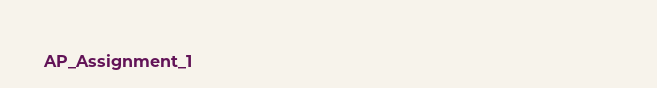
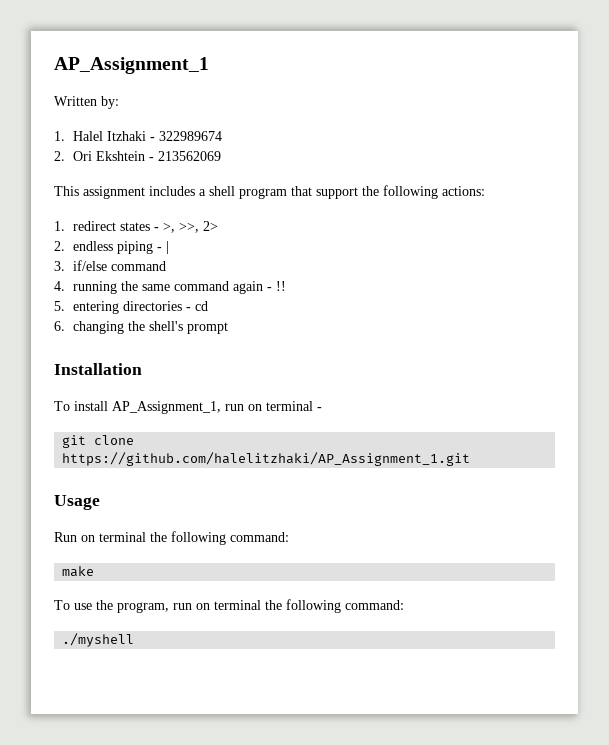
+ Written by:
+ 1. Halel Itzhaki - 322989674
+ 2. Ori Ekshtein - 213562069
+ This assignment includes a shell program that support the following actions:
+ 1. redirect states - >, >>, 2>
+ 2. endless piping - |
+ 3. if/else command
+ 4. running the same command again - !!
+ 5. entering directories - cd
+ 6. changing the shell's prompt
+ Installation
+ To install AP_Assignment_1, run on terminal -
+ git clone https://github.com/halelitzhaki/AP_Assignment_1.git
+ Usage
+ Run on terminal the following command:
+ make
+ To use the program, run on terminal the following command:
+ ./myshell

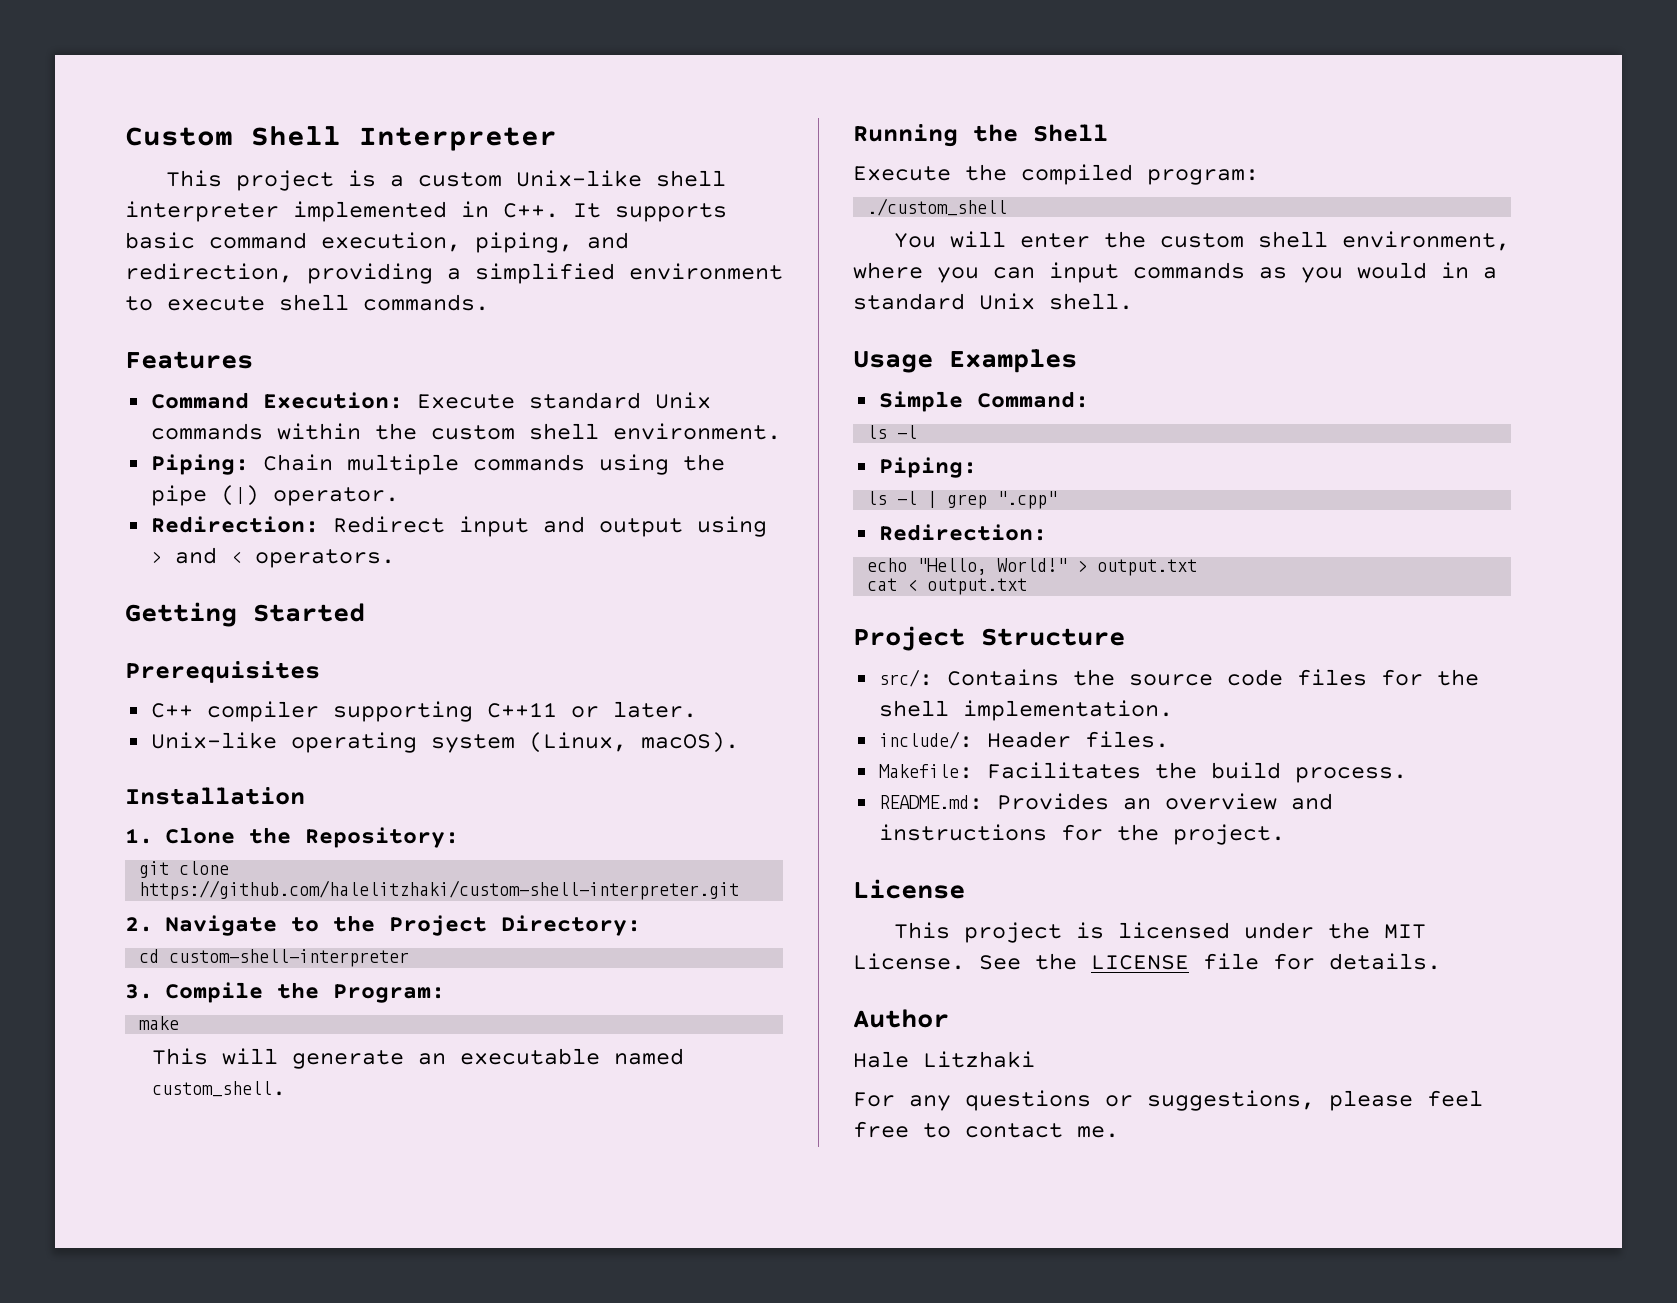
- AP_Assignment_1
- Written by:
- 1. Halel Itzhaki - 322989674
- 2. Ori Ekshtein - 213562069
- This assignment includes a shell program that support the following actions:
- 1. redirect states - >, >>, 2>
- 2. endless piping - |
- 3. if/else command
- 4. running the same command again - !!
- 5. entering directories - cd
- 6. changing the shell's prompt
+ Custom Shell Interpreter
+ This project is a custom Unix-like shell interpreter implemented in C++. It supports basic command execution, piping, and redirection, providing a simplified environment to execute shell commands.
+ Features
+ Command Execution: Execute standard Unix commands within the custom shell environment.
+ Piping: Chain multiple commands using the pipe (|) operator.
+ Redirection: Redirect input and output using > and < operators.
+ Getting Started
+ Prerequisites
+ C++ compiler supporting C++11 or later.
+ Unix-like operating system (Linux, macOS).
  Installation
- To install AP_Assignment_1, run on terminal -
- git clone https://github.com/halelitzhaki/AP_Assignment_1.git
- Usage
- Run on terminal the following command:
+ 1. Clone the Repository:
+ git clone https://github.com/halelitzhaki/custom-shell-interpreter.git
+ 2. Navigate to the Project Directory:
+ cd custom-shell-interpreter
+ 3. Compile the Program:
  make
- To use the program, run on terminal the following command:
- ./myshell
+ This will generate an executable named custom_shell.
+ Running the Shell
+ Execute the compiled program:
+ ./custom_shell
+ You will enter the custom shell environment, where you can input commands as you would in a standard Unix shell.
+ Usage Examples
+ Simple Command:
+ ls -l
+ Piping:
+ ls -l | grep ".cpp"
+ Redirection:
+ echo "Hello, World!" > output.txt
+ cat < output.txt
+ Project Structure
+ src/: Contains the source code files for the shell implementation.
+ include/: Header files.
+ Makefile: Facilitates the build process.
+ README.md: Provides an overview and instructions for the project.
+ License
+ This project is licensed under the MIT License. See the LICENSE file for details.
+ Author
+ Hale Litzhaki
+ For any questions or suggestions, please feel free to contact me.

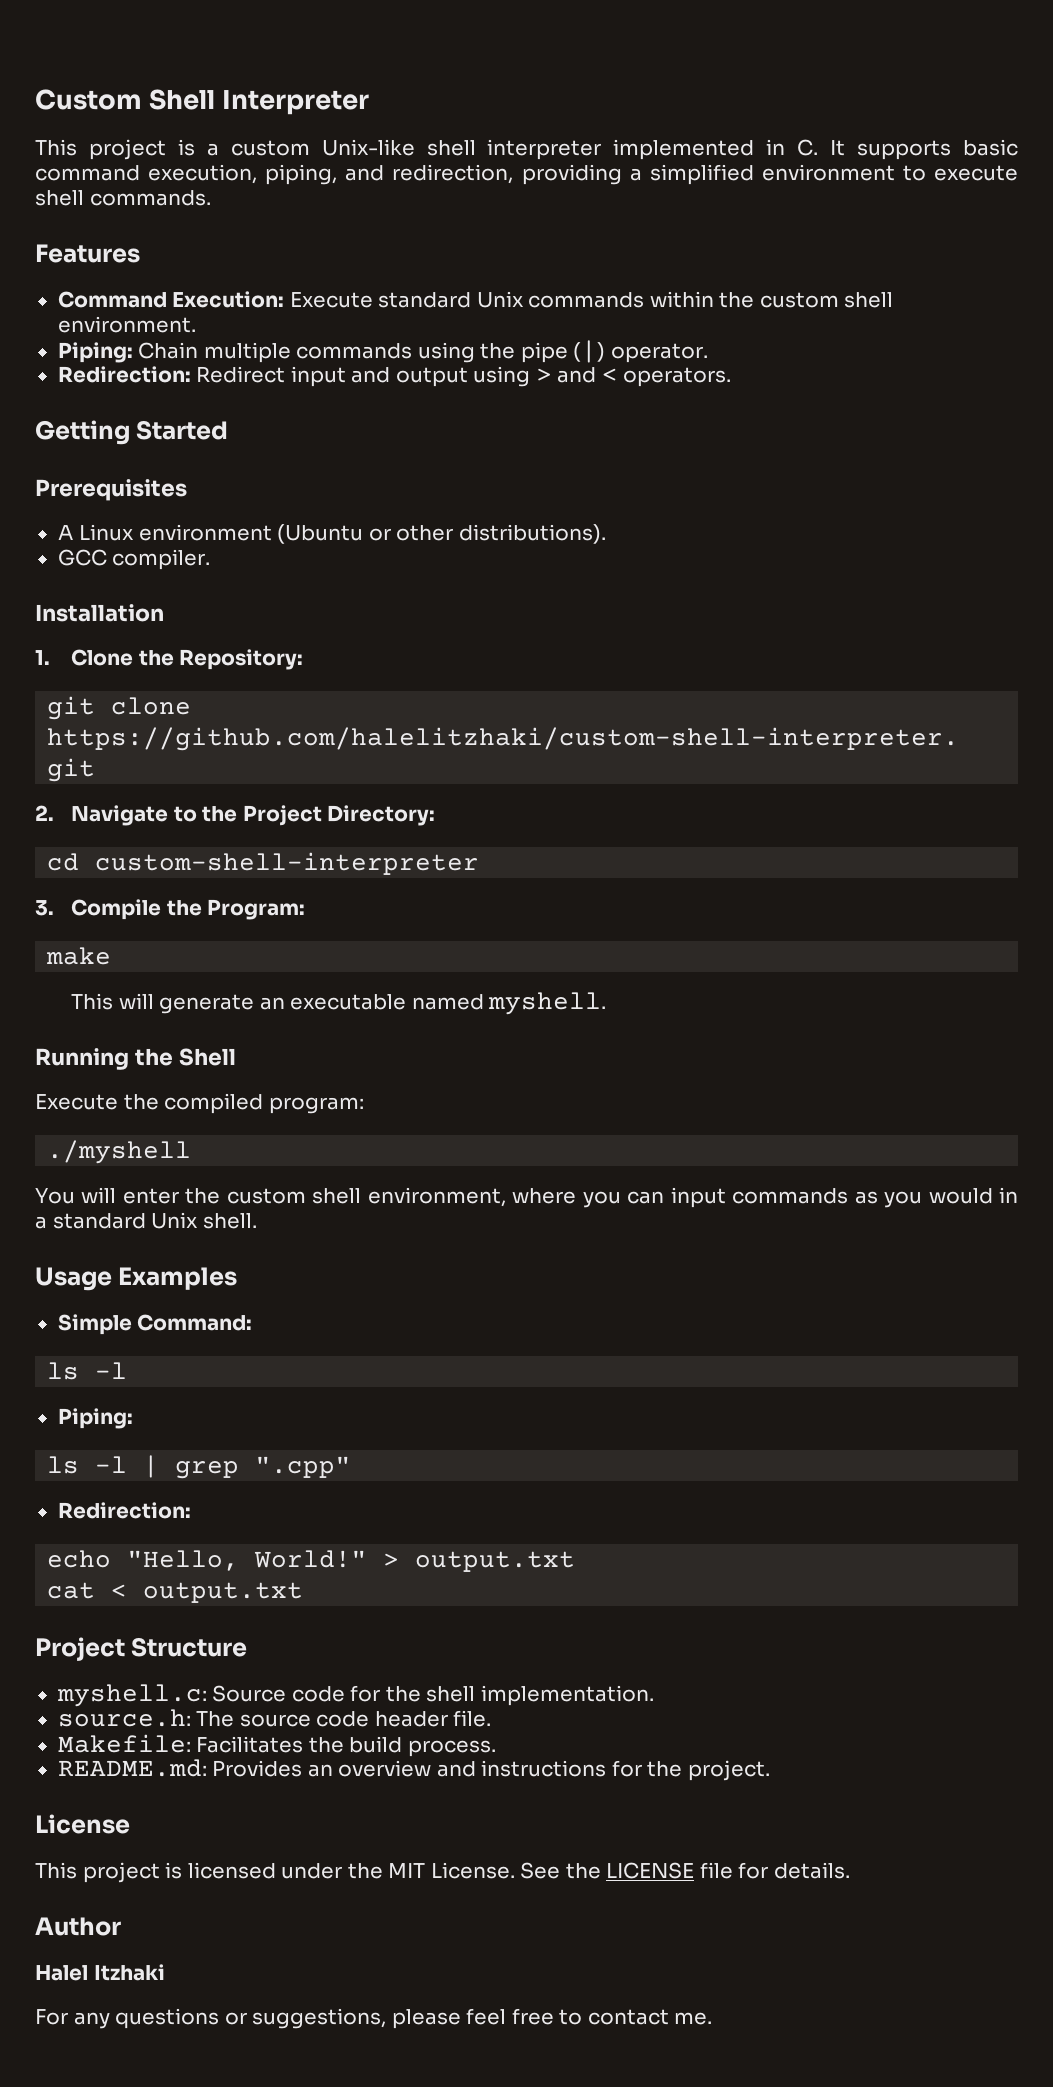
- This project is a custom Unix-like shell interpreter implemented in C++. It supports basic command execution, piping, and redirection, providing a simplified environment to execute shell commands.
+ This project is a custom Unix-like shell interpreter implemented in C. It supports basic command execution, piping, and redirection, providing a simplified environment to execute shell commands.
- C++ compiler supporting C++11 or later.
- Unix-like operating system (Linux, macOS).
+ A Linux environment (Ubuntu or other distributions).
+ GCC compiler.
- This will generate an executable named custom_shell.
+ This will generate an executable named myshell.
- ./custom_shell
+ ./myshell
- src/: Contains the source code files for the shell implementation.
- include/: Header files.
+ myshell.c: Source code for the shell implementation.
+ source.h: The source code header file.
- Hale Litzhaki
+ Halel Itzhaki

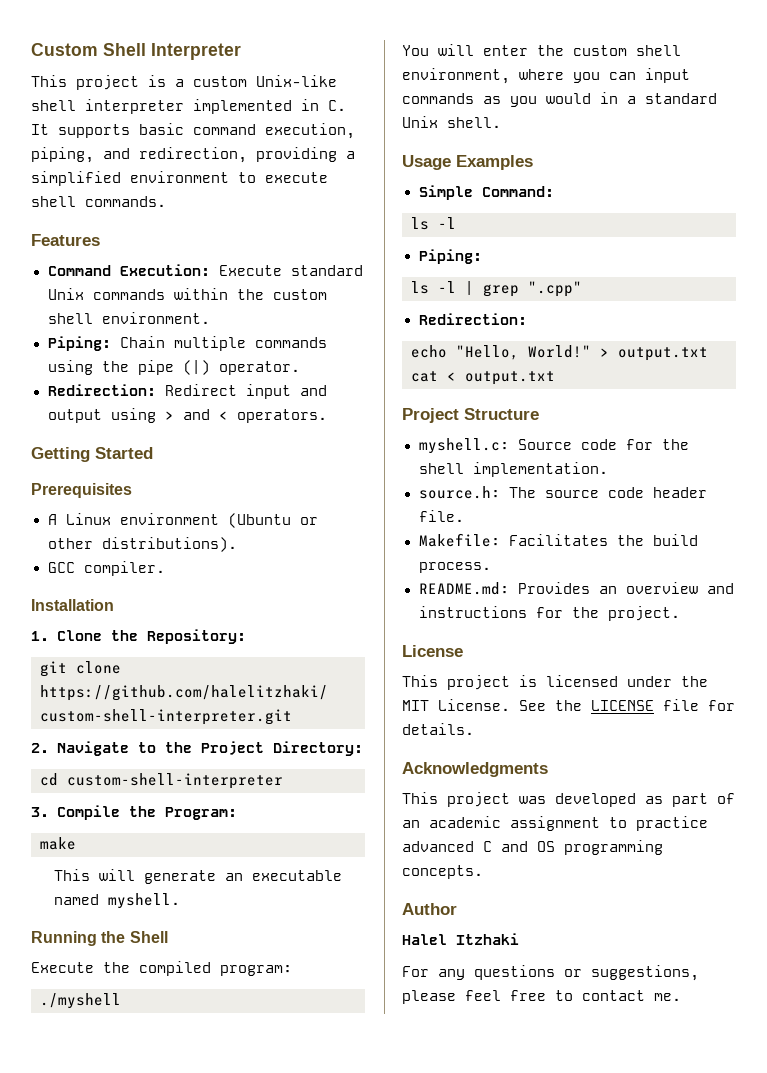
+ Acknowledgments
+ This project was developed as part of an academic assignment to practice advanced C and OS programming concepts.

